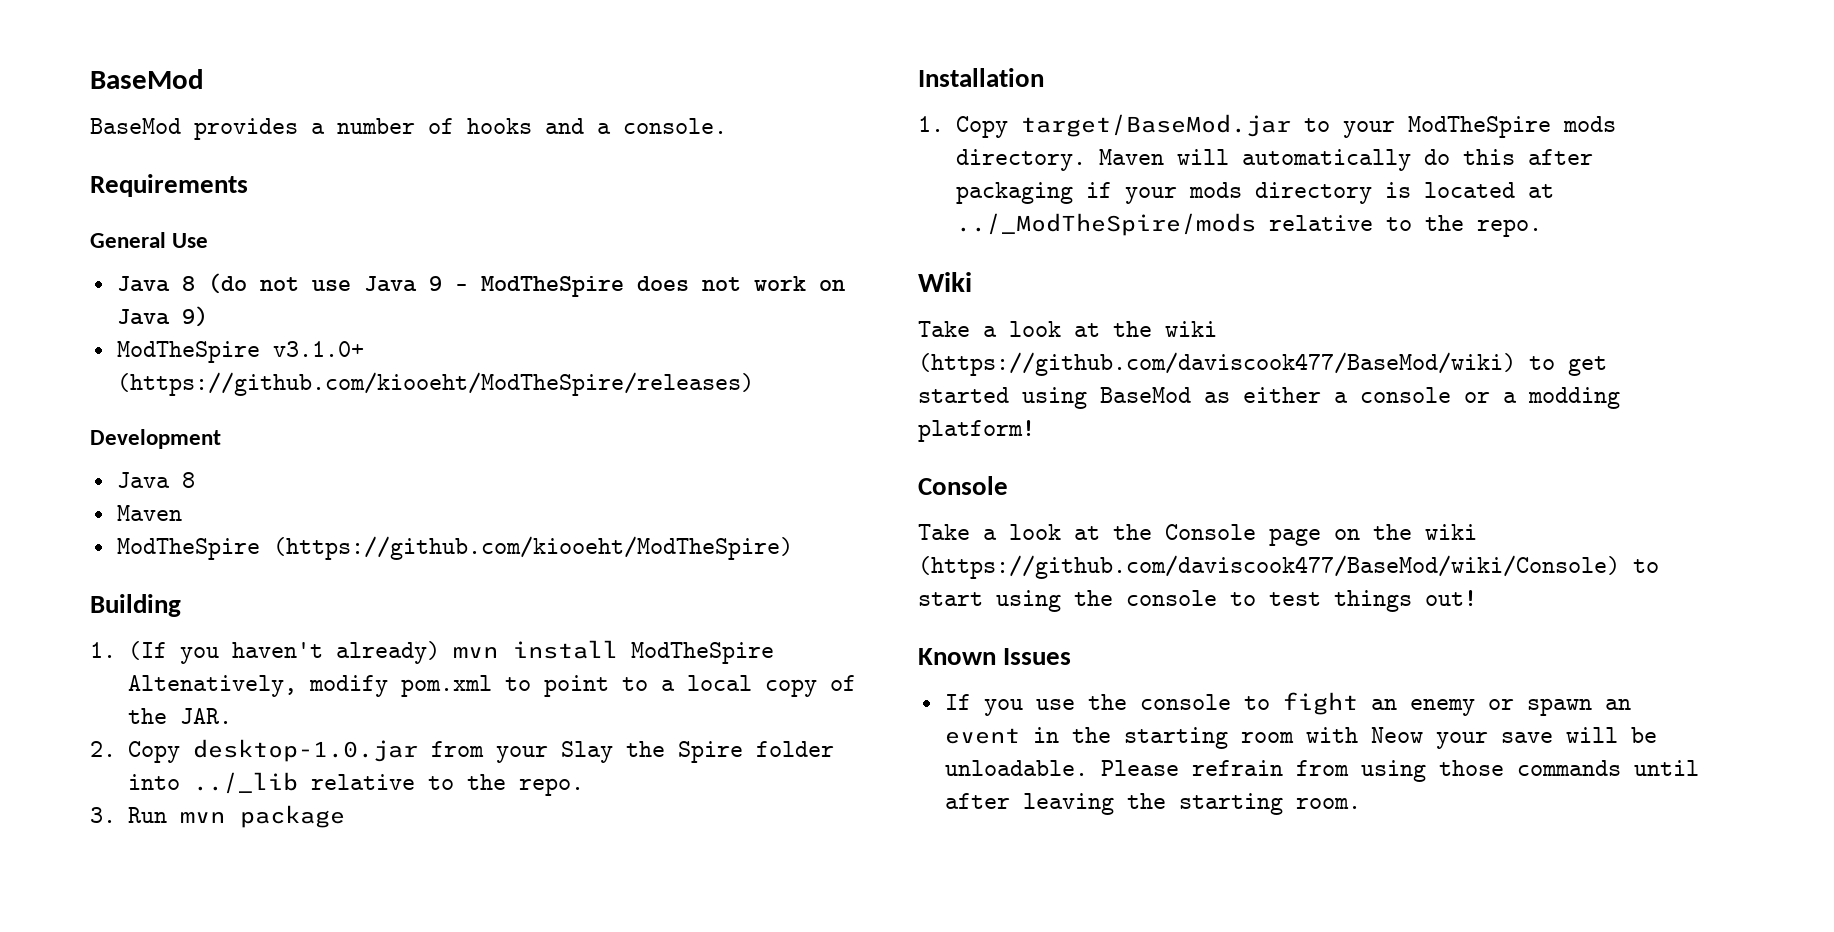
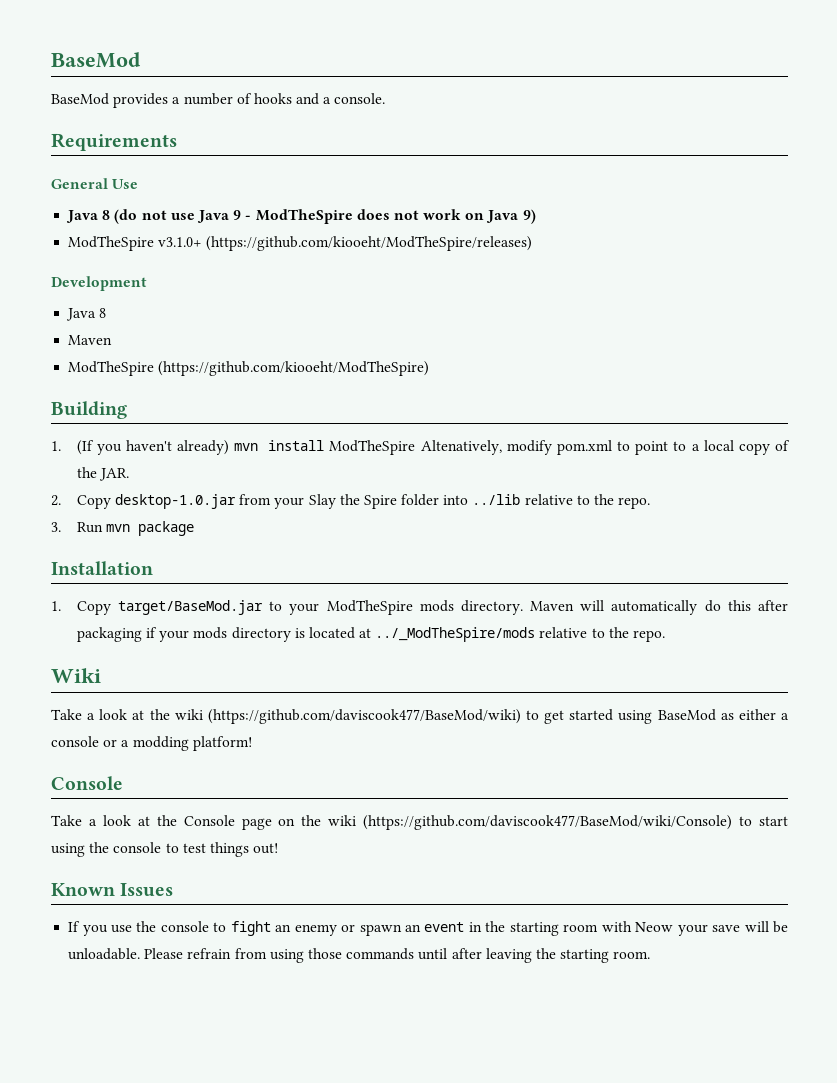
- 2. Copy desktop-1.0.jar from your Slay the Spire folder into ../_lib relative to the repo.
+ 2. Copy desktop-1.0.jar from your Slay the Spire folder into ../lib relative to the repo.

